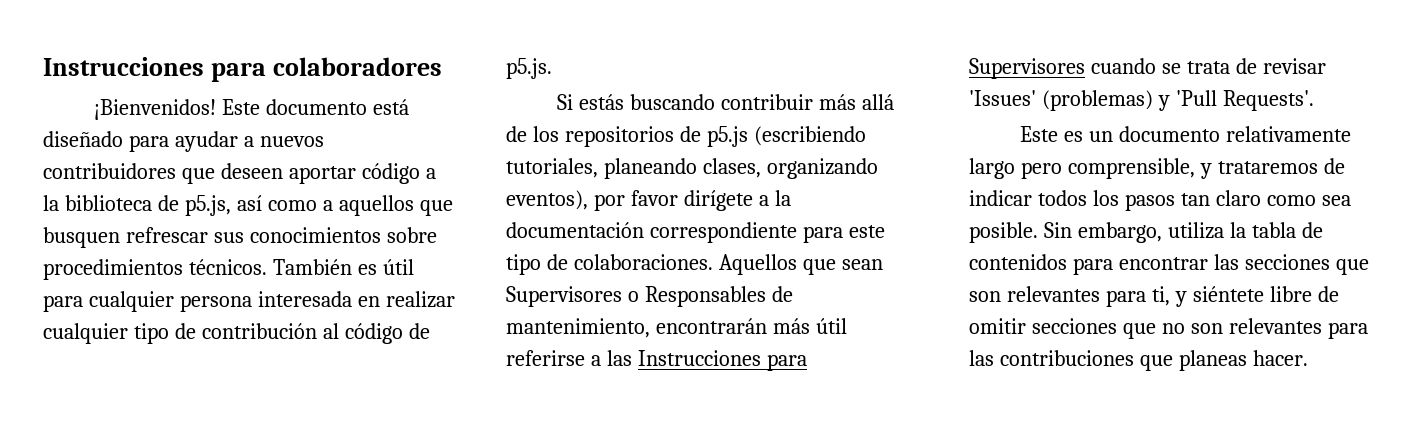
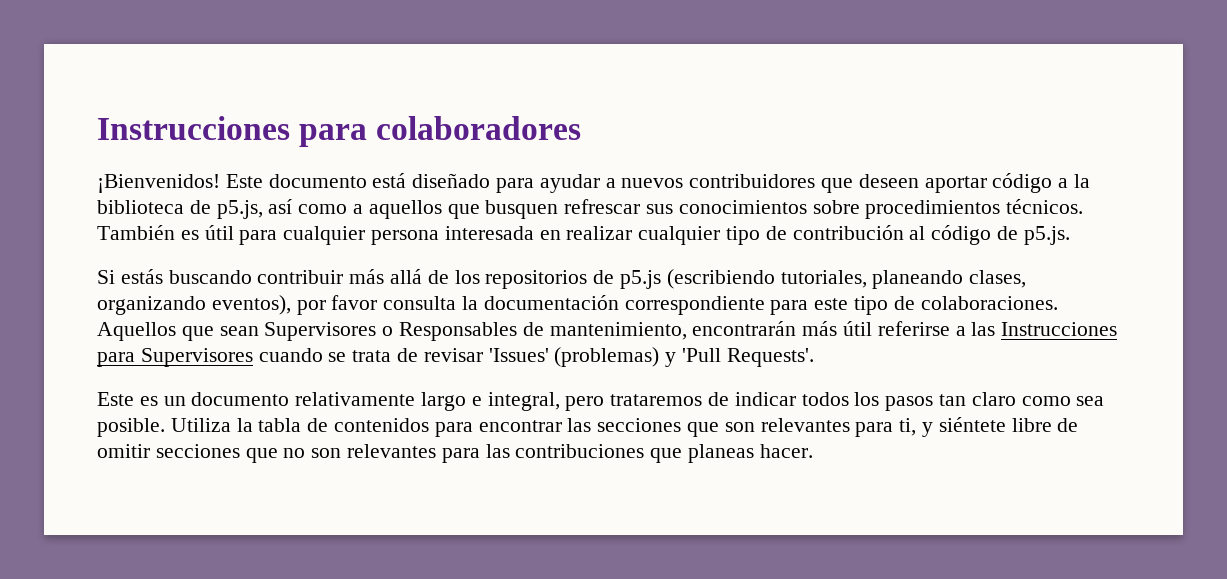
- Si estás buscando contribuir más allá de los repositorios de p5.js (escribiendo tutoriales, planeando clases, organizando eventos), por favor dirígete a la documentación correspondiente para este tipo de colaboraciones.
+ Si estás buscando contribuir más allá de los repositorios de p5.js (escribiendo tutoriales, planeando clases, organizando eventos), por favor consulta la documentación correspondiente para este tipo de colaboraciones.
- Este es un documento relativamente largo pero comprensible, y trataremos de indicar todos los pasos tan claro como sea posible.
+ Este es un documento relativamente largo e integral, pero trataremos de indicar todos los pasos tan claro como sea posible.
- Sin embargo, utiliza la tabla de contenidos para encontrar las secciones que son relevantes para ti, y siéntete libre de omitir secciones que no son relevantes para las contribuciones que planeas hacer.
+ Utiliza la tabla de contenidos para encontrar las secciones que son relevantes para ti, y siéntete libre de omitir secciones que no son relevantes para las contribuciones que planeas hacer.

